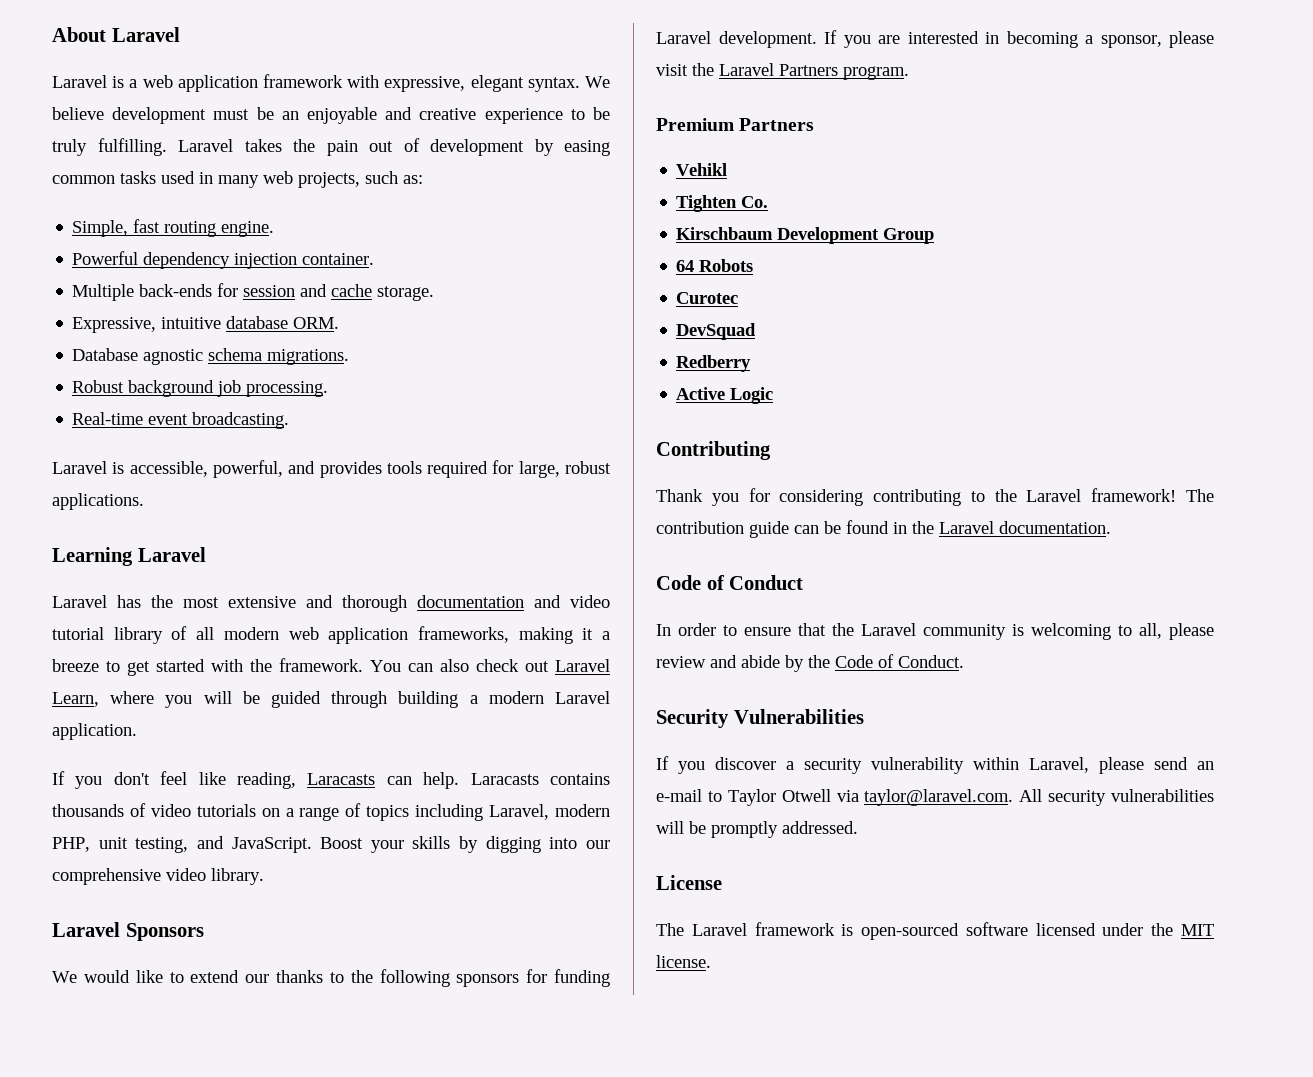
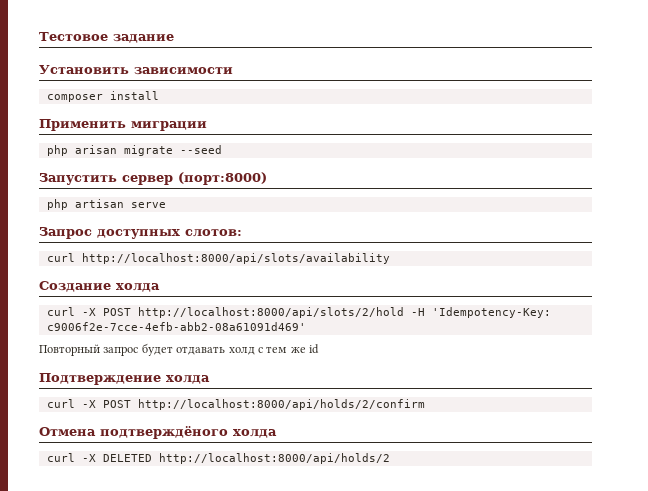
- About Laravel
- Laravel is a web application framework with expressive, elegant syntax. We believe development must be an enjoyable and creative experience to be truly fulfilling. Laravel takes the pain out of development by easing common tasks used in many web projects, such as:
- Simple, fast routing engine.
- Powerful dependency injection container.
- Multiple back-ends for session and cache storage.
- Expressive, intuitive database ORM.
- Database agnostic schema migrations.
- Robust background job processing.
- Real-time event broadcasting.
- Laravel is accessible, powerful, and provides tools required for large, robust applications.
- Learning Laravel
- Laravel has the most extensive and thorough documentation and video tutorial library of all modern web application frameworks, making it a breeze to get started with the framework. You can also check out Laravel Learn, where you will be guided through building a modern Laravel application.
- If you don't feel like reading, Laracasts can help. Laracasts contains thousands of video tutorials on a range of topics including Laravel, modern PHP, unit testing, and JavaScript. Boost your skills by digging into our comprehensive video library.
- Laravel Sponsors
- We would like to extend our thanks to the following sponsors for funding Laravel development. If you are interested in becoming a sponsor, please visit the Laravel Partners program.
- Premium Partners
- Vehikl
- Tighten Co.
- Kirschbaum Development Group
- 64 Robots
- Curotec
- DevSquad
- Redberry
- Active Logic
- Contributing
- Thank you for considering contributing to the Laravel framework! The contribution guide can be found in the Laravel documentation.
- Code of Conduct
- In order to ensure that the Laravel community is welcoming to all, please review and abide by the Code of Conduct.
- Security Vulnerabilities
- If you discover a security vulnerability within Laravel, please send an e-mail to Taylor Otwell via taylor@laravel.com. All security vulnerabilities will be promptly addressed.
- License
- The Laravel framework is open-sourced software licensed under the MIT license.
+ Тестовое задание
+ Установить зависимости
+ composer install
+ Применить миграции
+ php arisan migrate --seed
+ Запустить сервер (порт:8000)
+ php artisan serve
+ Запрос доступных слотов:
+ curl http://localhost:8000/api/slots/availability
+ Создание холда
+ curl -X POST http://localhost:8000/api/slots/2/hold -H 'Idempotency-Key: c9006f2e-7cce-4efb-abb2-08a61091d469'
+ Повторный запрос будет отдавать холд с тем же id
+ Подтверждение холда
+ curl -X POST http://localhost:8000/api/holds/2/confirm
+ Отмена подтверждёного холда
+ curl -X DELETED http://localhost:8000/api/holds/2

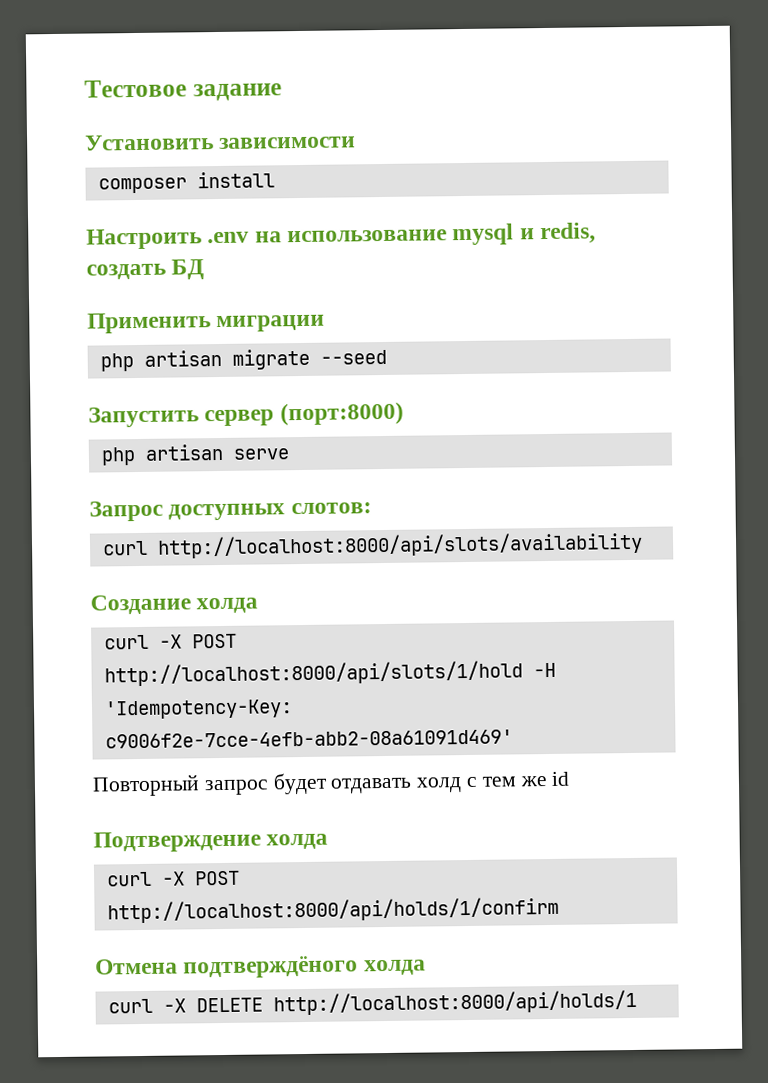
+ Настроить .env на использование mysql и redis, создать БД
- php arisan migrate --seed
+ php artisan migrate --seed
- curl -X POST http://localhost:8000/api/slots/2/hold -H 'Idempotency-Key: c9006f2e-7cce-4efb-abb2-08a61091d469'
+ curl -X POST http://localhost:8000/api/slots/1/hold -H 'Idempotency-Key: c9006f2e-7cce-4efb-abb2-08a61091d469'
- curl -X POST http://localhost:8000/api/holds/2/confirm
+ curl -X POST http://localhost:8000/api/holds/1/confirm
- curl -X DELETED http://localhost:8000/api/holds/2
+ curl -X DELETE http://localhost:8000/api/holds/1

